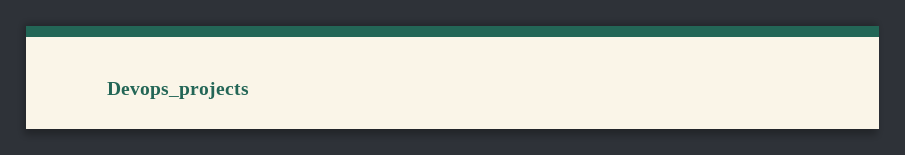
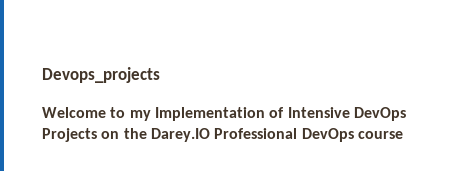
+ Welcome to my Implementation of Intensive DevOps Projects on the Darey.IO Professional DevOps course

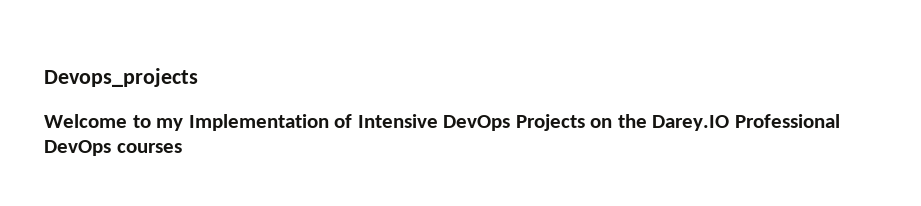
- Welcome to my Implementation of Intensive DevOps Projects on the Darey.IO Professional DevOps course
+ Welcome to my Implementation of Intensive DevOps Projects on the Darey.IO Professional DevOps courses

